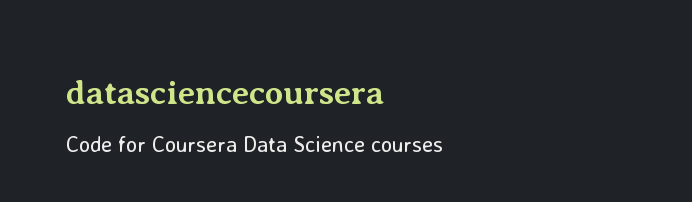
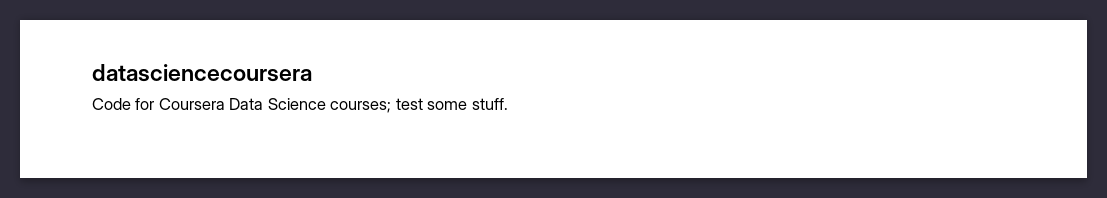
- Code for Coursera Data Science courses
+ Code for Coursera Data Science courses; test some stuff.

